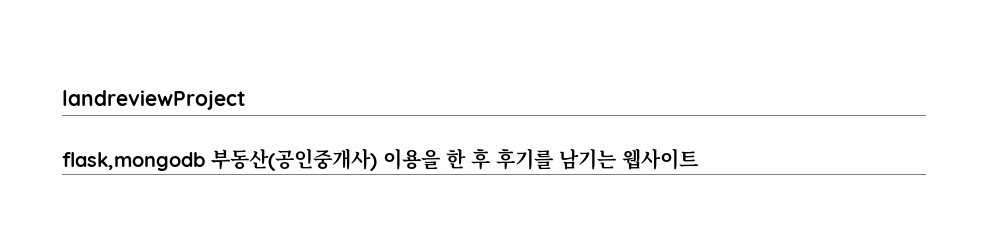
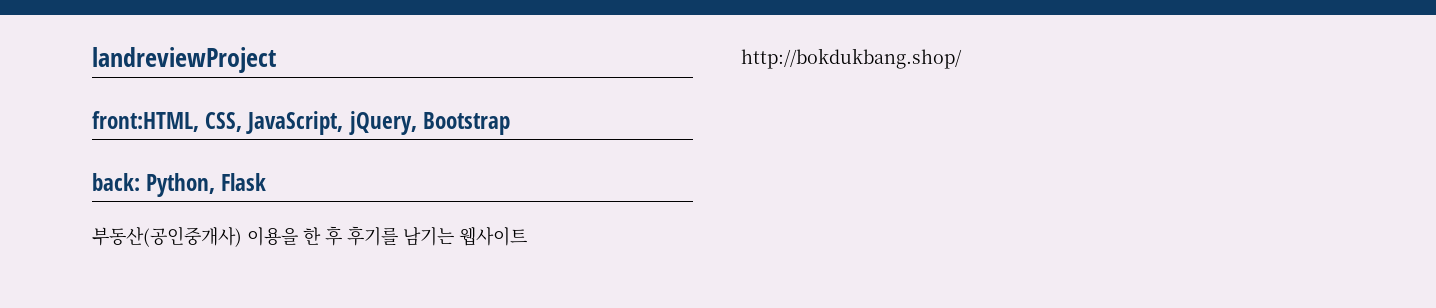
- flask,mongodb 부동산(공인중개사) 이용을 한 후 후기를 남기는 웹사이트
+ front:HTML, CSS, JavaScript, jQuery, Bootstrap
+ back: Python, Flask
+ 부동산(공인중개사) 이용을 한 후 후기를 남기는 웹사이트 http://bokdukbang.shop/

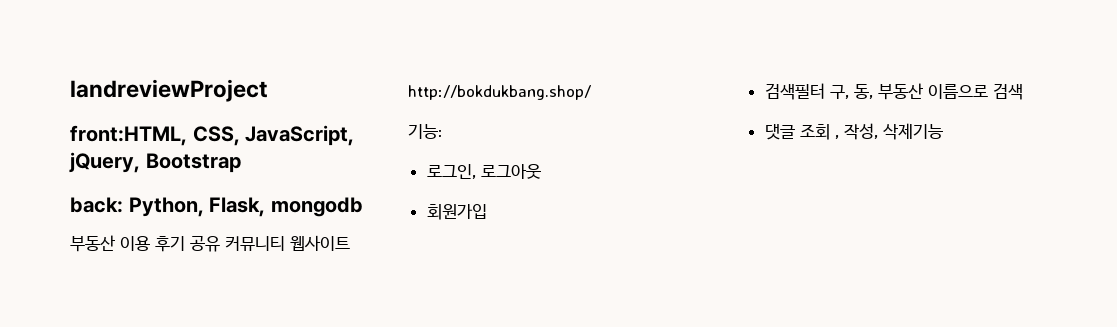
- back: Python, Flask
- 부동산(공인중개사) 이용을 한 후 후기를 남기는 웹사이트 http://bokdukbang.shop/
+ back: Python, Flask, mongodb
+ 부동산 이용 후기 공유 커뮤니티 웹사이트 http://bokdukbang.shop/
+ 기능:
+ 로그인, 로그아웃
+ 회원가입
+ 검색필터 구, 동, 부동산 이름으로 검색
+ 댓글 조회 , 작성, 삭제기능

